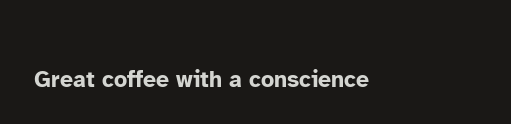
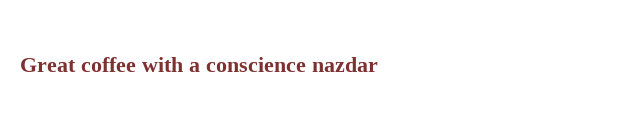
- Great coffee with a conscience
+ Great coffee with a conscience nazdar

